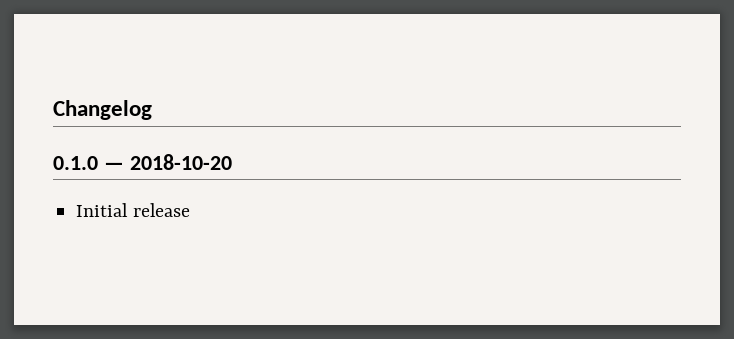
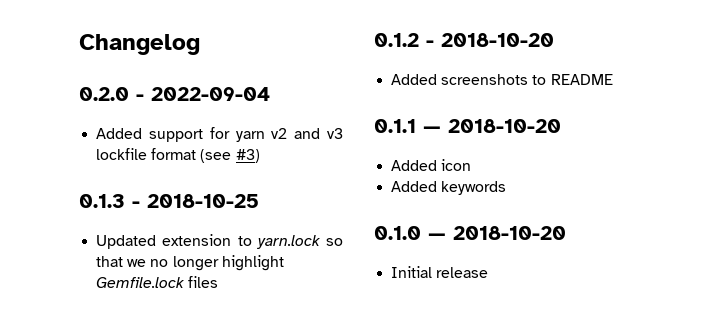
+ 0.2.0 - 2022-09-04
+ Added support for yarn v2 and v3 lockfile format (see #3)
+ 0.1.3 - 2018-10-25
+ Updated extension to yarn.lock so that we no longer highlight Gemfile.lock files
+ 0.1.2 - 2018-10-20
+ Added screenshots to README
+ 0.1.1 — 2018-10-20
+ Added icon
+ Added keywords

